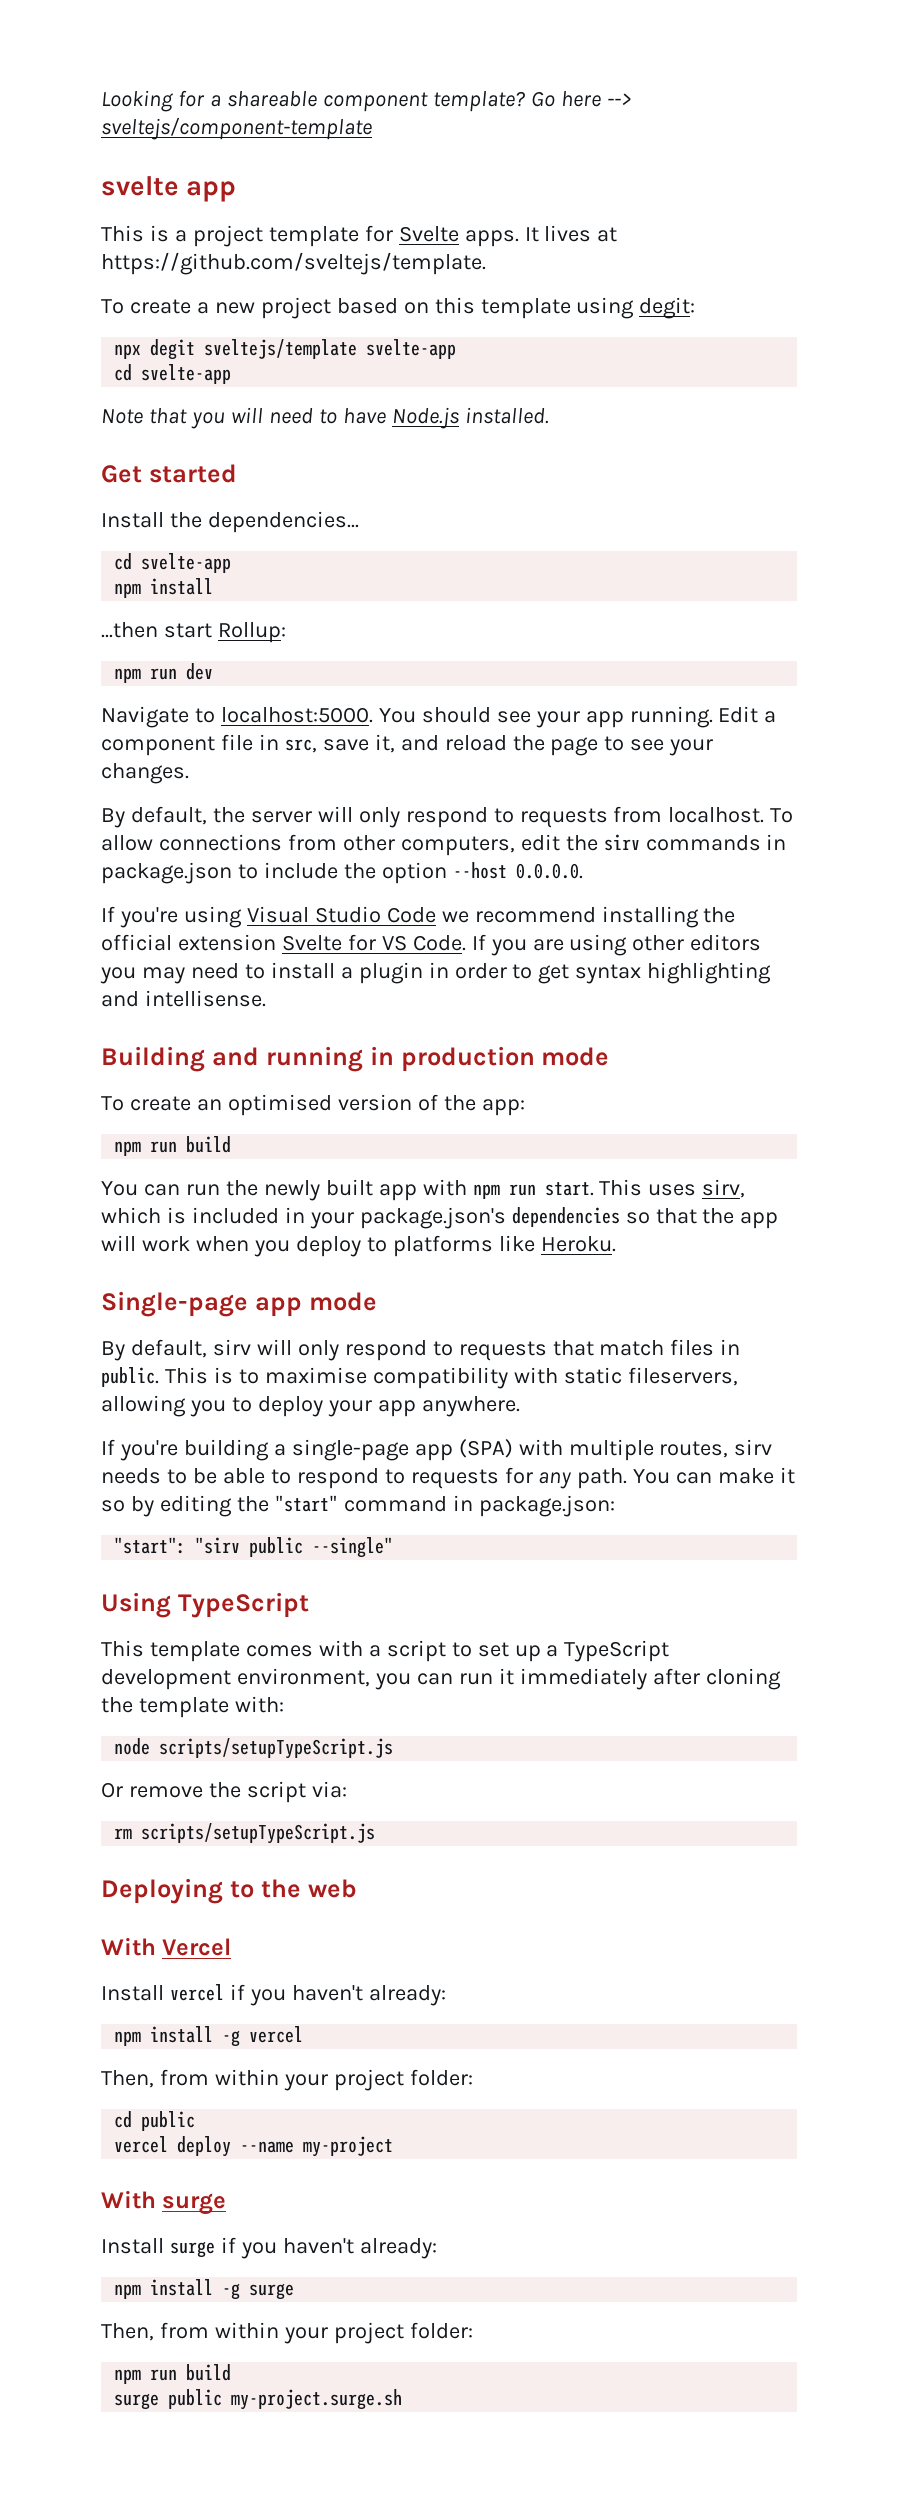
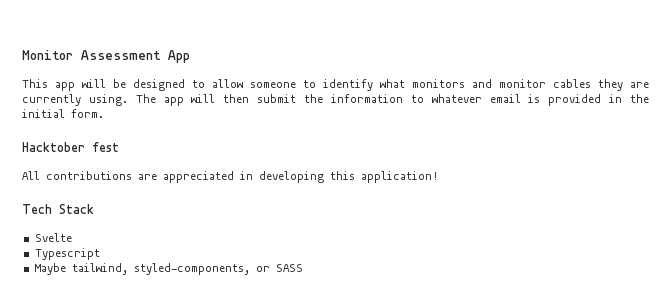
- Looking for a shareable component template? Go here --> sveltejs/component-template
- svelte app
- This is a project template for Svelte apps. It lives at https://github.com/sveltejs/template.
- To create a new project based on this template using degit:
- npx degit sveltejs/template svelte-app
- cd svelte-app
- Note that you will need to have Node.js installed.
- Get started
- Install the dependencies...
- cd svelte-app
- npm install
- ...then start Rollup:
- npm run dev
- Navigate to localhost:5000. You should see your app running. Edit a component file in src, save it, and reload the page to see your changes.
- By default, the server will only respond to requests from localhost. To allow connections from other computers, edit the sirv commands in package.json to include the option --host 0.0.0.0.
- If you're using Visual Studio Code we recommend installing the official extension Svelte for VS Code. If you are using other editors you may need to install a plugin in order to get syntax highlighting and intellisense.
- Building and running in production mode
- To create an optimised version of the app:
- npm run build
- You can run the newly built app with npm run start. This uses sirv, which is included in your package.json's dependencies so that the app will work when you deploy to platforms like Heroku.
- Single-page app mode
- By default, sirv will only respond to requests that match files in public. This is to maximise compatibility with static fileservers, allowing you to deploy your app anywhere.
- If you're building a single-page app (SPA) with multiple routes, sirv needs to be able to respond to requests for any path. You can make it so by editing the "start" command in package.json:
- "start": "sirv public --single"
- Using TypeScript
- This template comes with a script to set up a TypeScript development environment, you can run it immediately after cloning the template with:
- node scripts/setupTypeScript.js
- Or remove the script via:
- rm scripts/setupTypeScript.js
- Deploying to the web
- With Vercel
- Install vercel if you haven't already:
- npm install -g vercel
- Then, from within your project folder:
- cd public
- vercel deploy --name my-project
- With surge
- Install surge if you haven't already:
- npm install -g surge
- Then, from within your project folder:
- npm run build
- surge public my-project.surge.sh
+ Monitor Assessment App
+ This app will be designed to allow someone to identify what monitors and monitor cables they are currently using. The app will then submit the information to whatever email is provided in the initial form.
+ Hacktober fest
+ All contributions are appreciated in developing this application!
+ Tech Stack
+ Svelte
+ Typescript
+ Maybe tailwind, styled-components, or SASS

